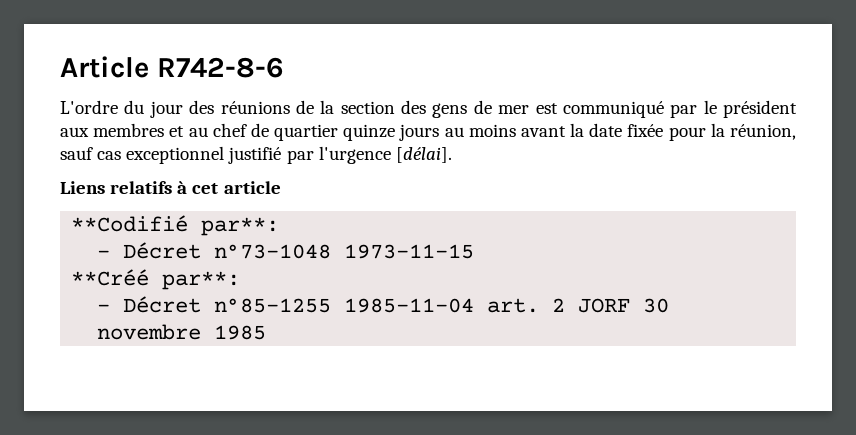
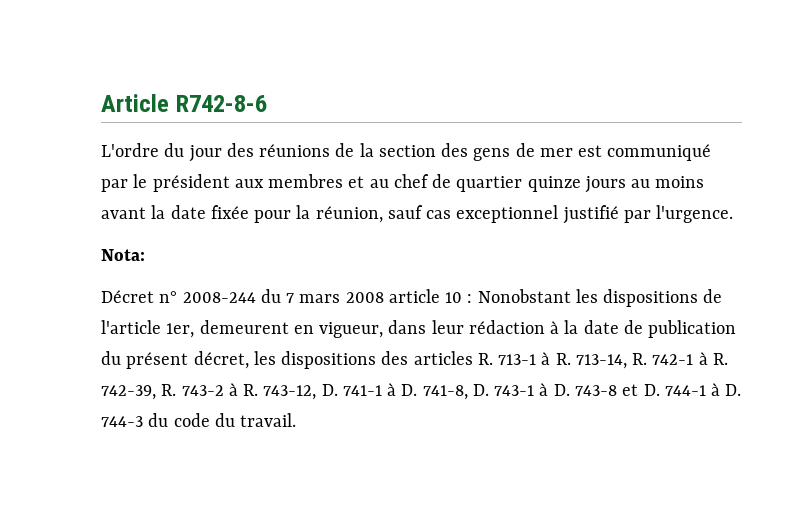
- L'ordre du jour des réunions de la section des gens de mer est communiqué par le président aux membres et au chef de quartier quinze jours au moins avant la date fixée pour la réunion, sauf cas exceptionnel justifié par l'urgence [délai].
- Liens relatifs à cet article
- **Codifié par**:
- - Décret n°73-1048 1973-11-15
- **Créé par**:
- - Décret n°85-1255 1985-11-04 art. 2 JORF 30 novembre 1985
+ L'ordre du jour des réunions de la section des gens de mer est communiqué par le président aux membres et au chef de quartier quinze jours au moins avant la date fixée pour la réunion, sauf cas exceptionnel justifié par l'urgence.
+ Nota:
+ Décret n° 2008-244 du 7 mars 2008 article 10 : Nonobstant les dispositions de l'article 1er, demeurent en vigueur, dans leur rédaction à la date de publication du présent décret, les dispositions des articles R. 713-1 à R. 713-14, R. 742-1 à R. 742-39, R. 743-2 à R. 743-12, D. 741-1 à D. 741-8, D. 743-1 à D. 743-8 et D. 744-1 à D. 744-3 du code du travail.

